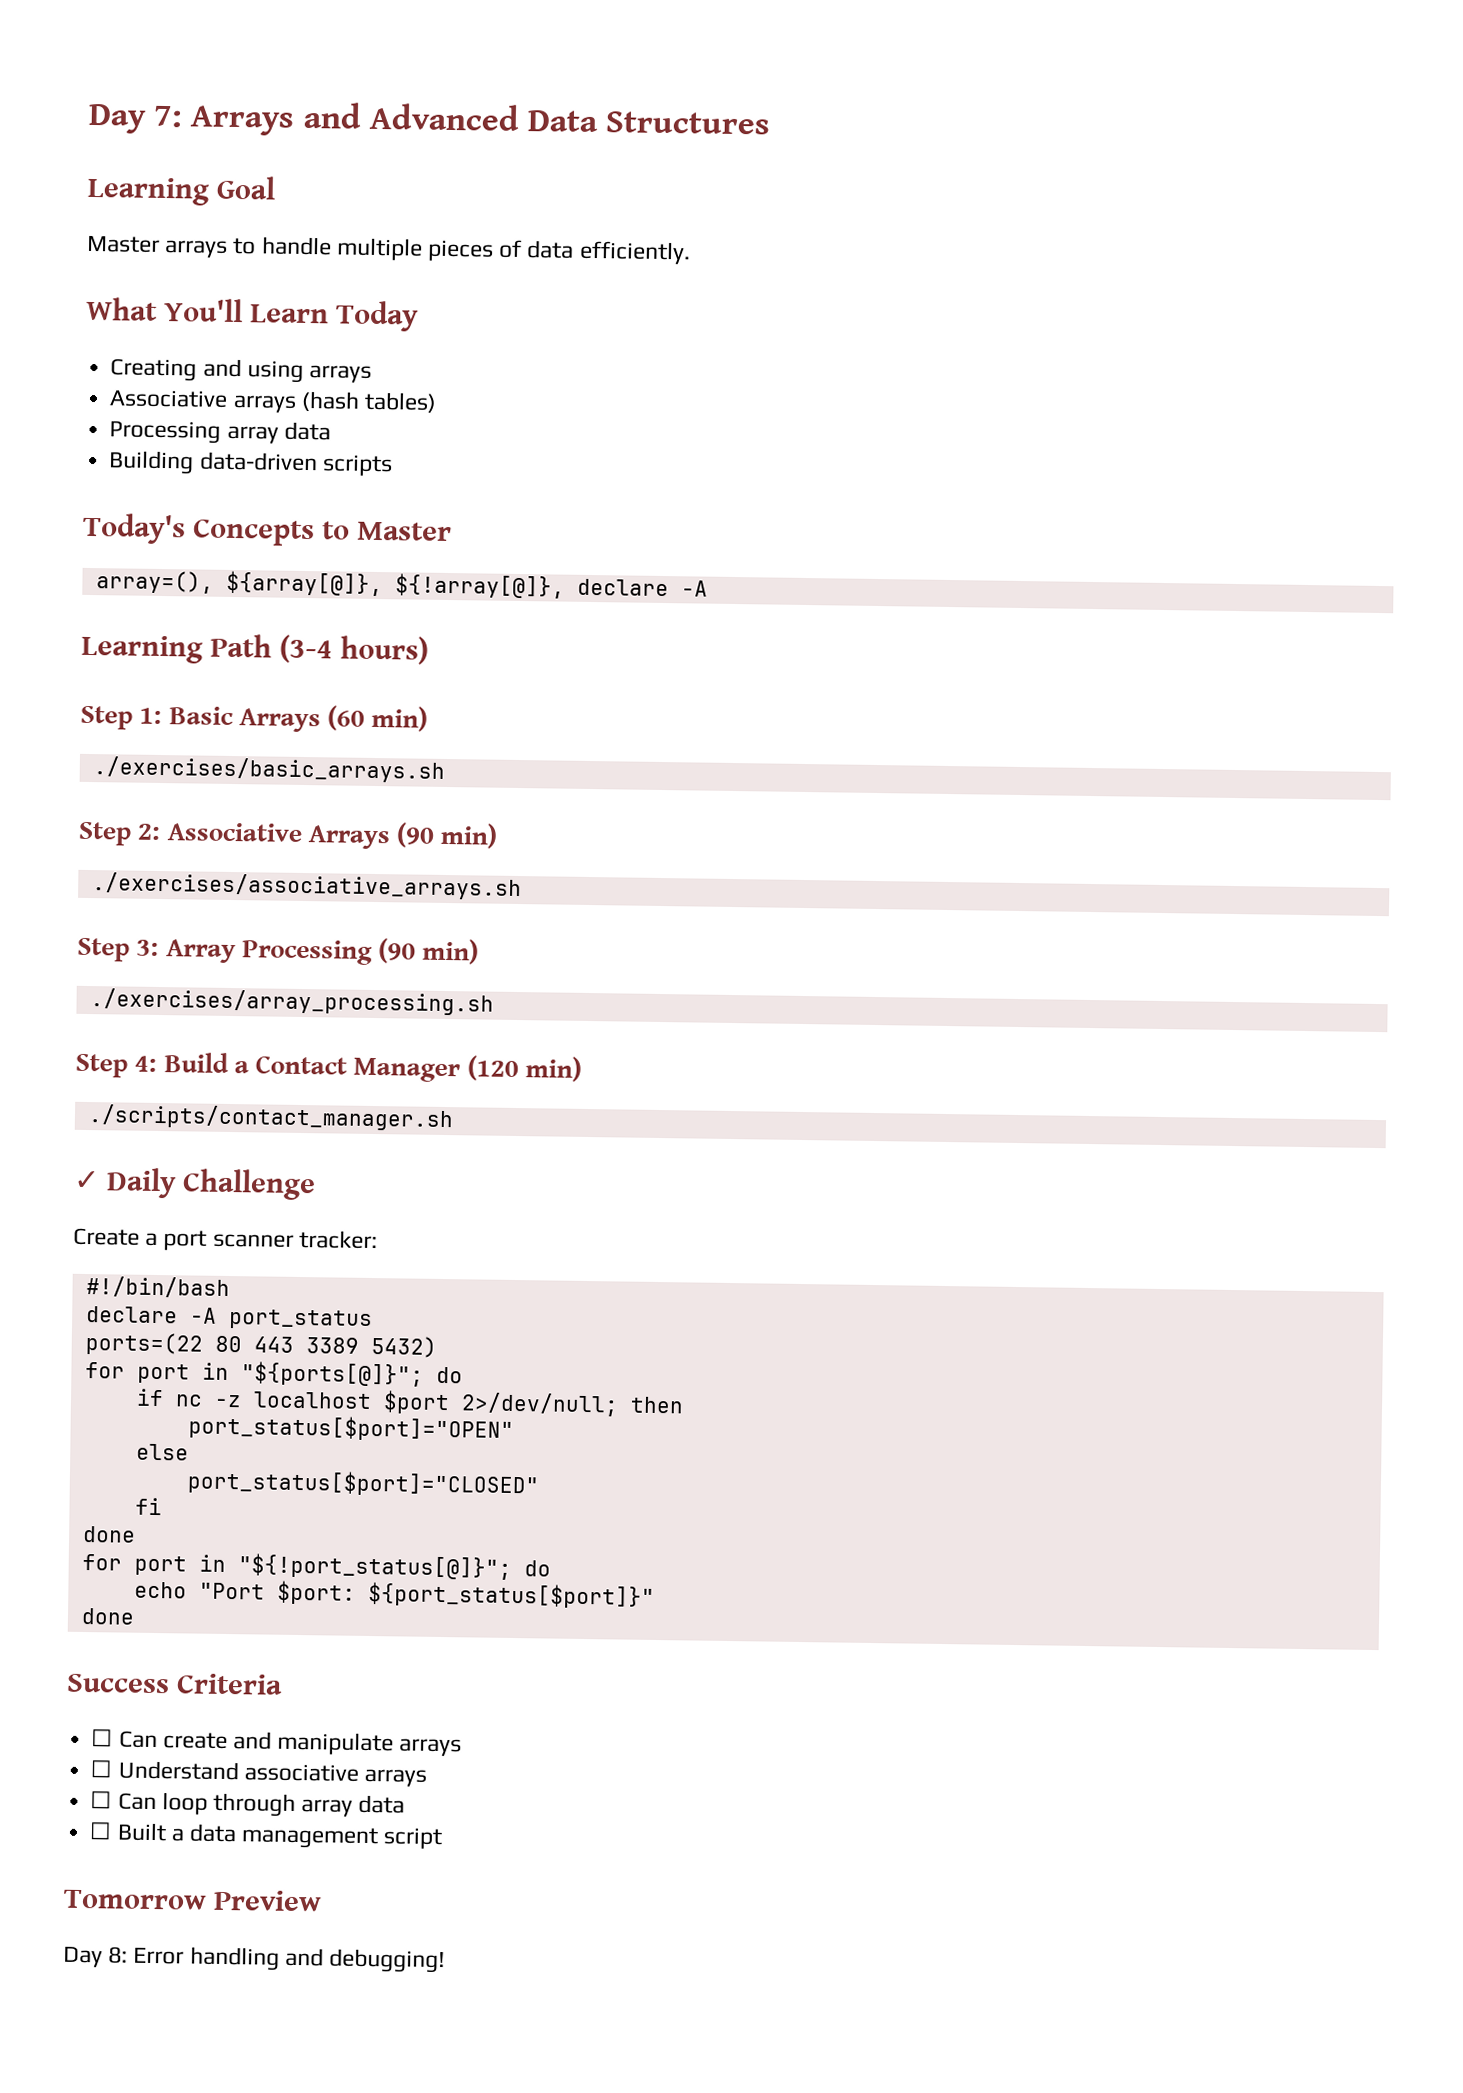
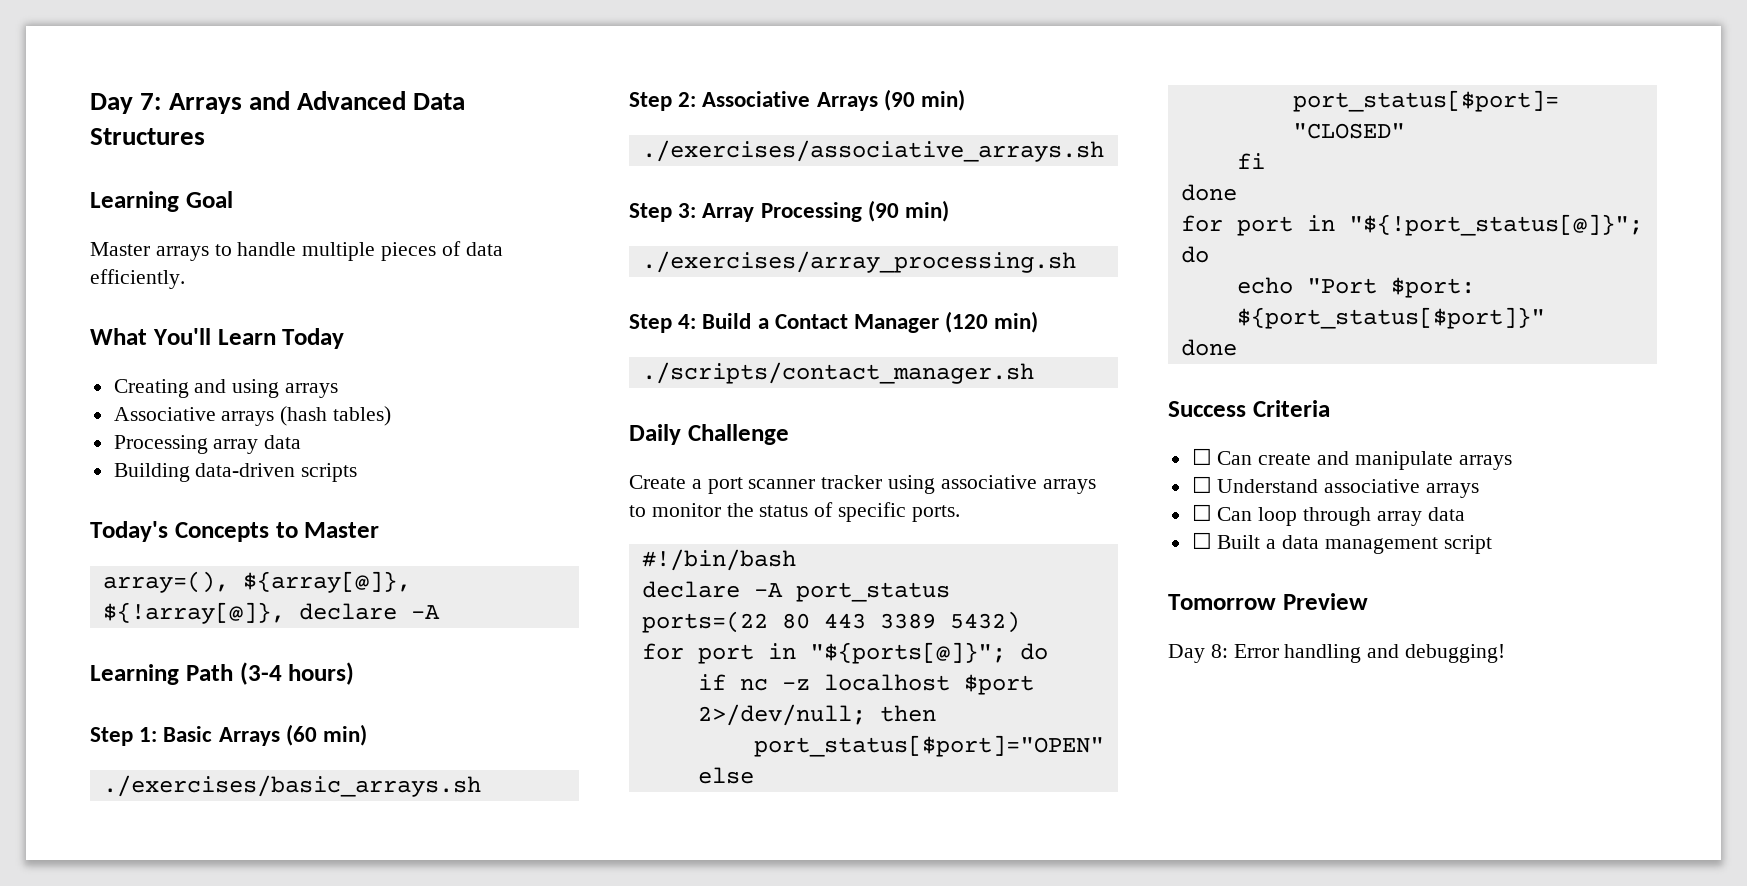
- ✓ Daily Challenge
+ Daily Challenge
- Create a port scanner tracker:
+ Create a port scanner tracker using associative arrays to monitor the status of specific ports.

